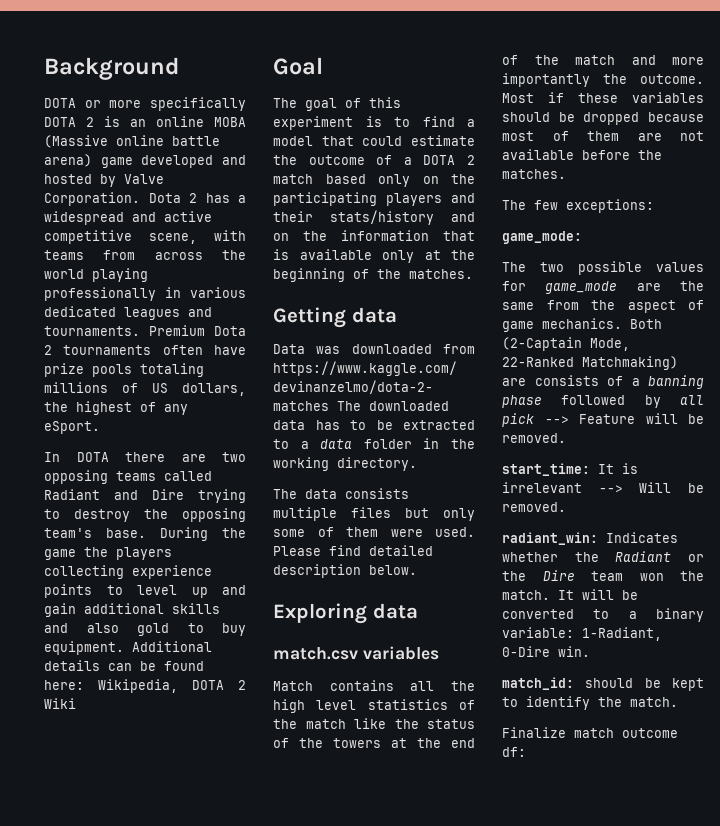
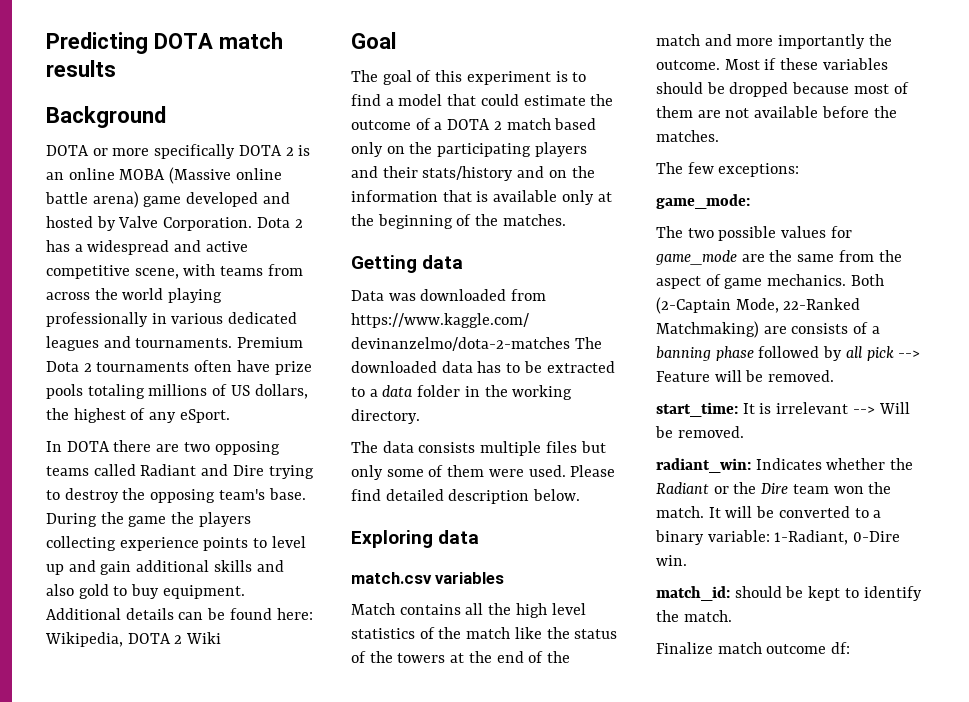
+ Predicting DOTA match results

